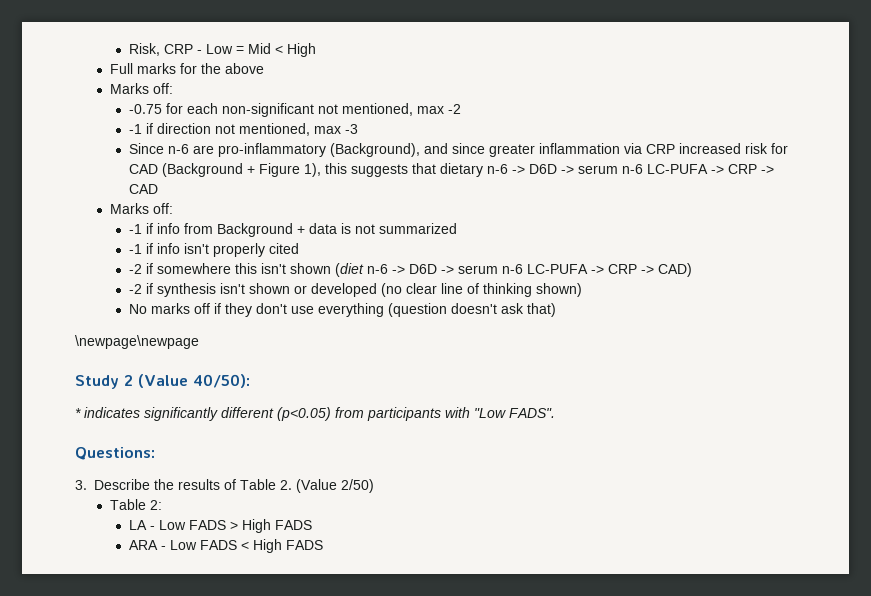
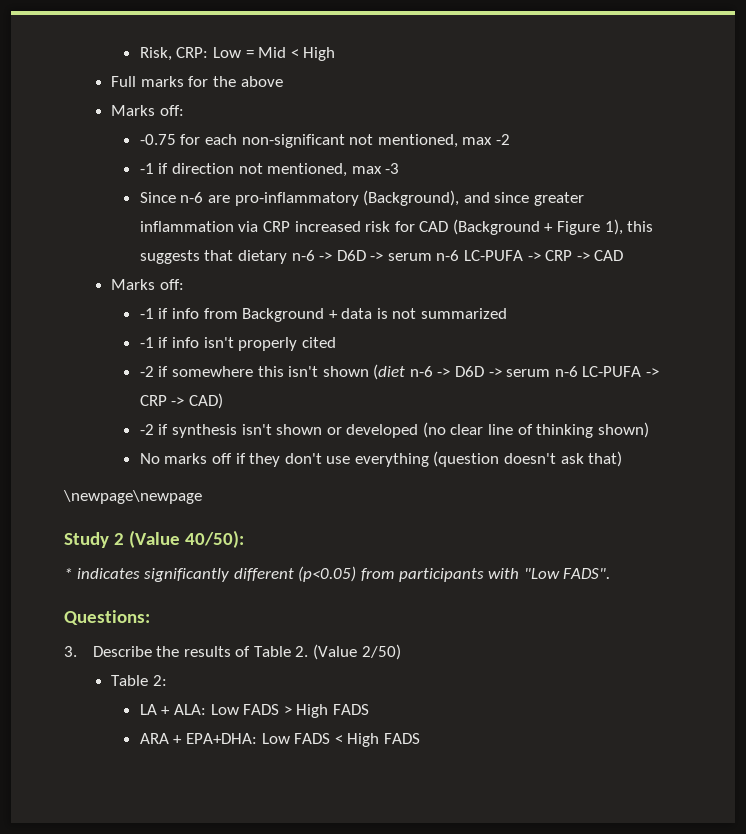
- Risk, CRP - Low = Mid < High
+ Risk, CRP: Low = Mid < High
- LA - Low FADS > High FADS
+ LA + ALA: Low FADS > High FADS
- ARA - Low FADS < High FADS
+ ARA + EPA+DHA: Low FADS < High FADS

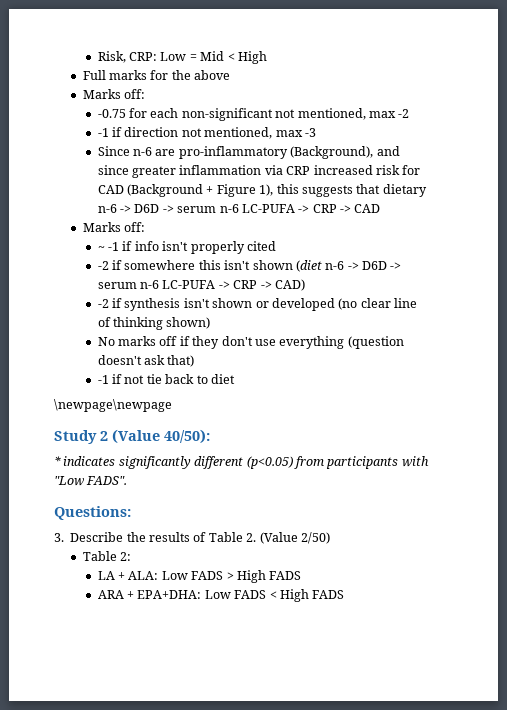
- -1 if info from Background + data is not summarized
- -1 if info isn't properly cited
+ ~ -1 if info isn't properly cited
+ -1 if not tie back to diet

